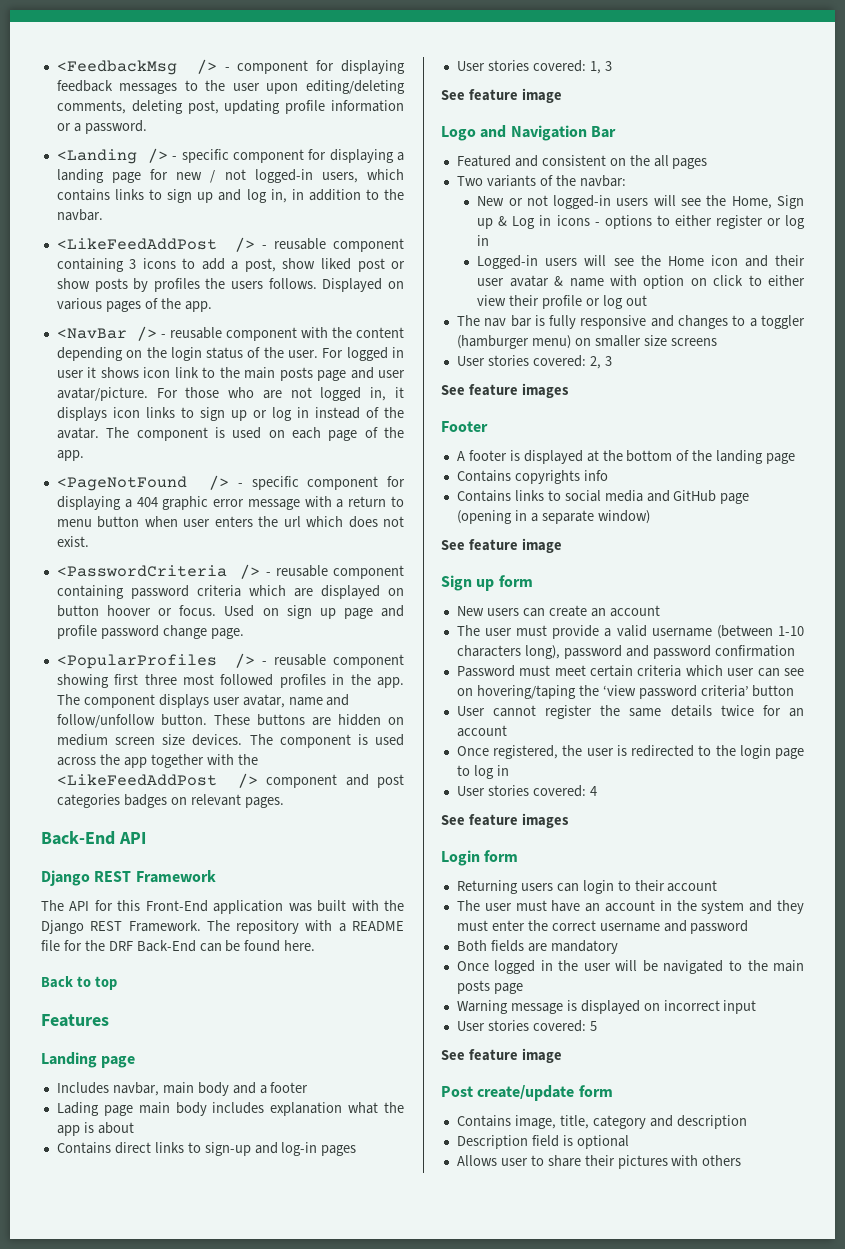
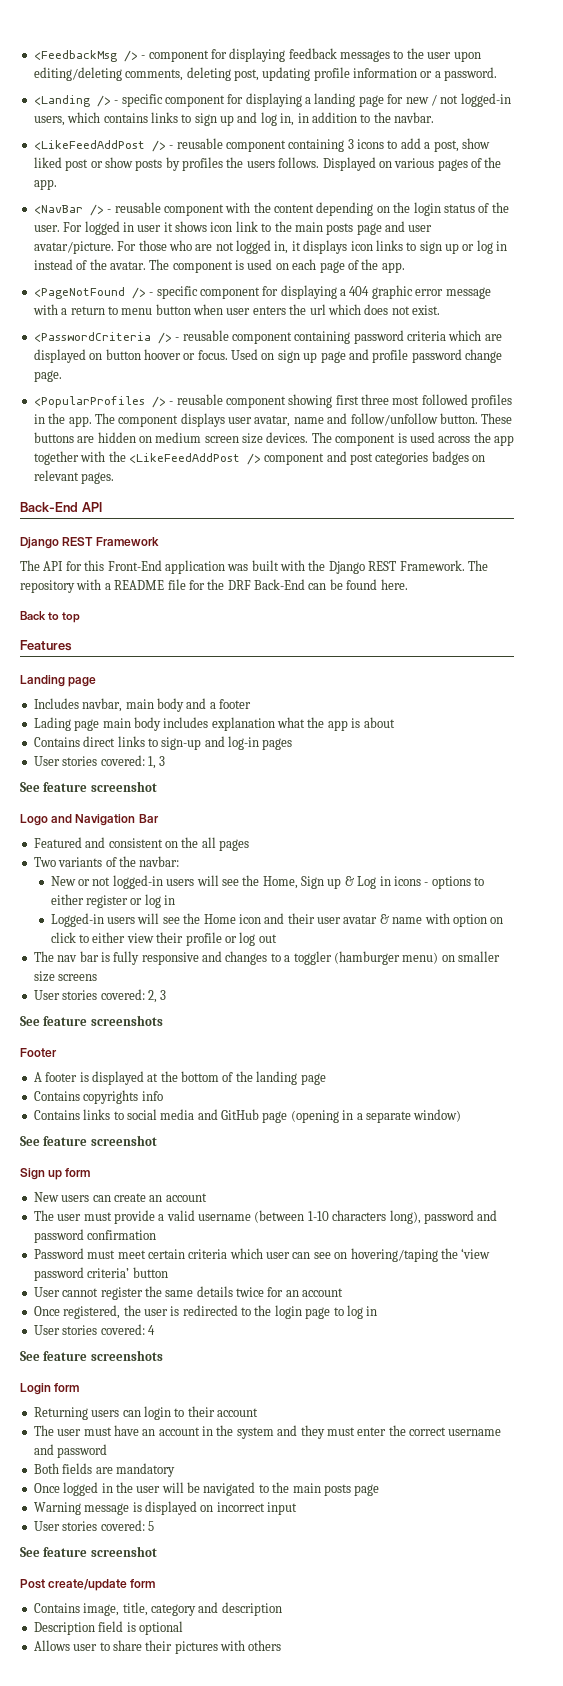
  User stories covered: 1, 3
- See feature image
+ See feature screenshot
  User stories covered: 2, 3
- See feature images
+ See feature screenshots
  Contains links to social media and GitHub page (opening in a separate window)
- See feature image
+ See feature screenshot
  User stories covered: 4
- See feature images
+ See feature screenshots
  User stories covered: 5
- See feature image
+ See feature screenshot

